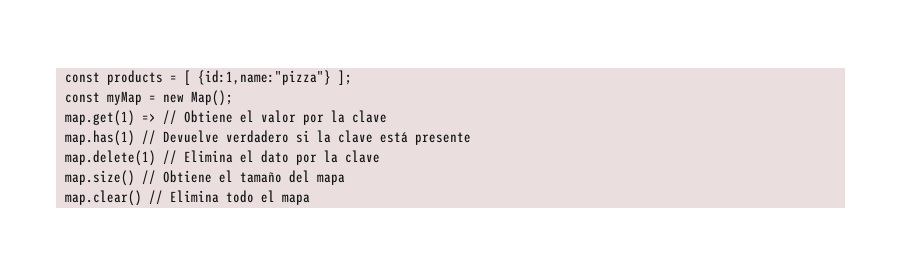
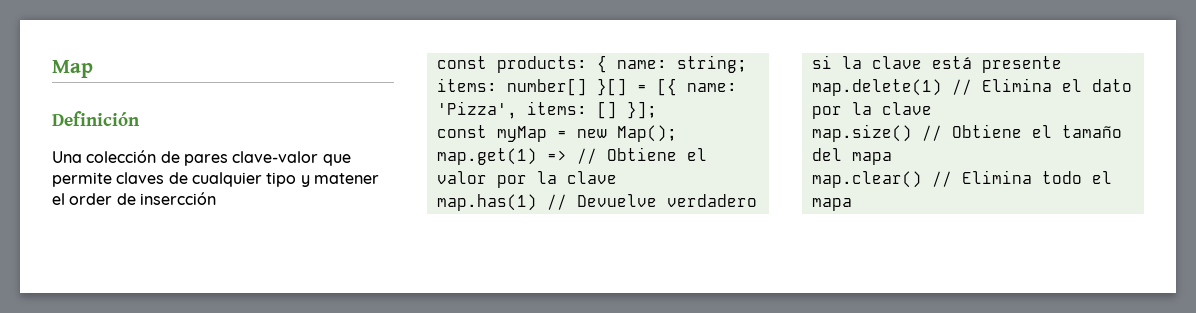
- const products = [ {id:1,name:"pizza"} ];
+ Map
+ Definición
+ Una colección de pares clave-valor que permite claves de cualquier tipo y matener el order de insercción
+ const products: { name: string; items: number[] }[] = [{ name: 'Pizza', items: [] }];

